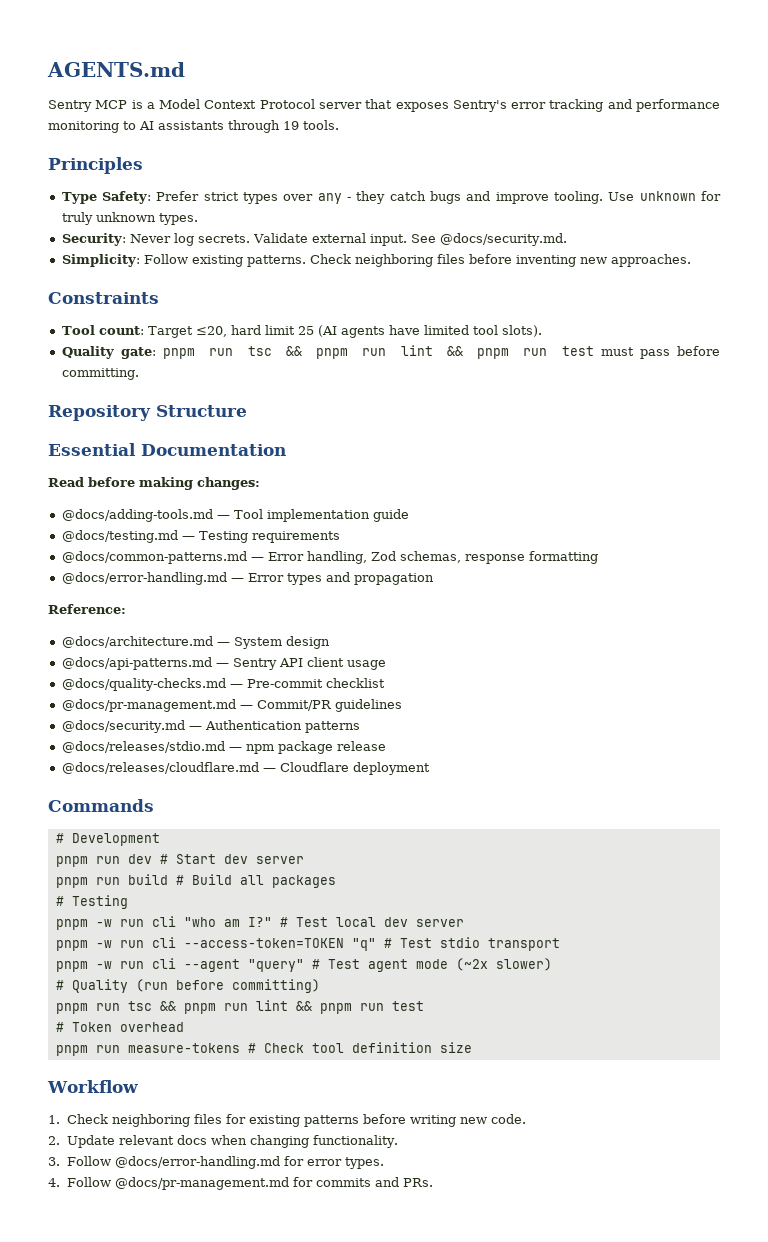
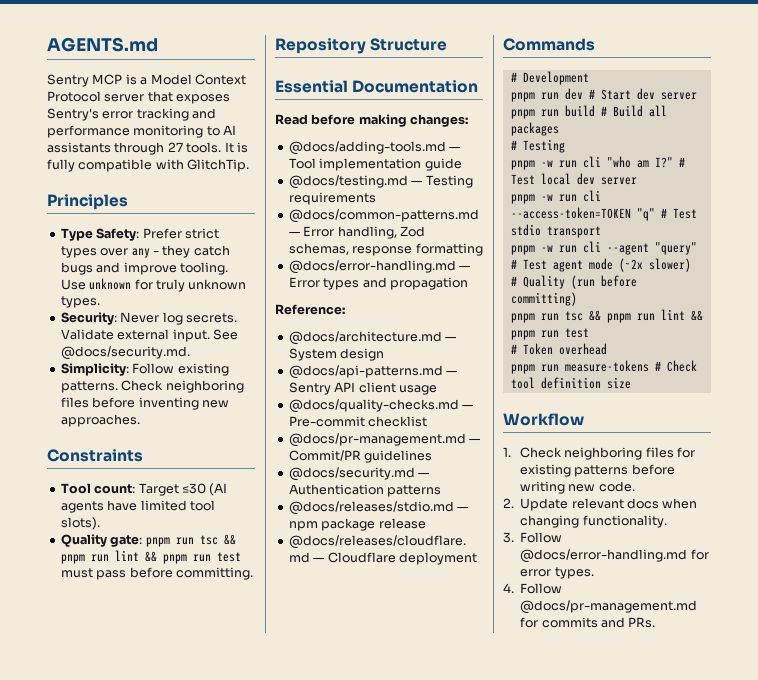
- Sentry MCP is a Model Context Protocol server that exposes Sentry's error tracking and performance monitoring to AI assistants through 19 tools.
+ Sentry MCP is a Model Context Protocol server that exposes Sentry's error tracking and performance monitoring to AI assistants through 27 tools. It is fully compatible with GlitchTip.
- Tool count: Target ≤20, hard limit 25 (AI agents have limited tool slots).
+ Tool count: Target ≤30 (AI agents have limited tool slots).

